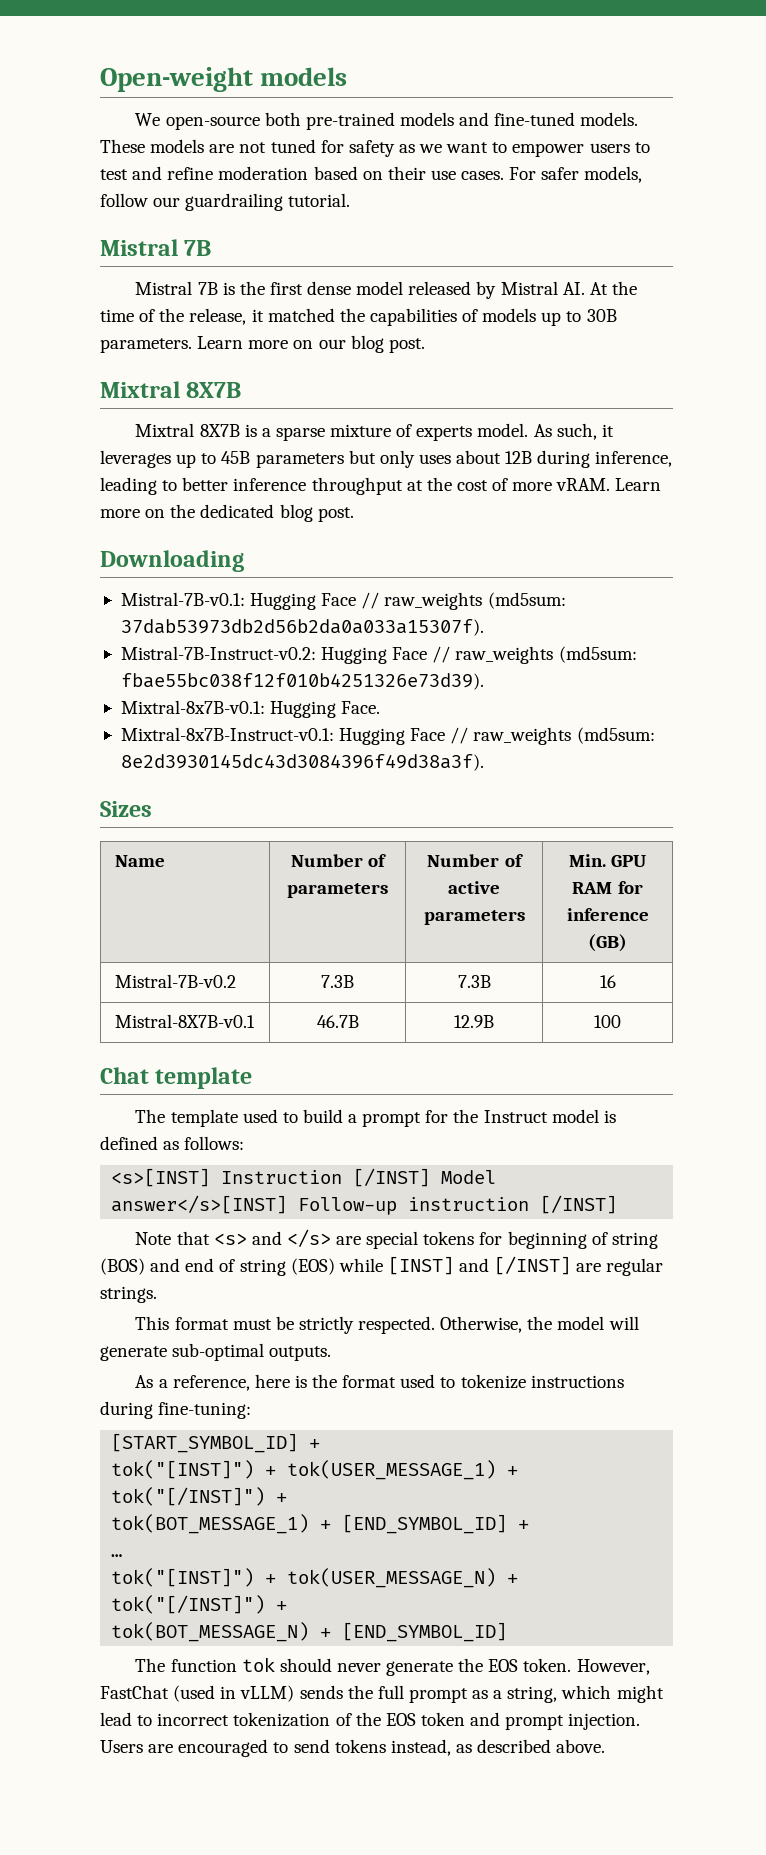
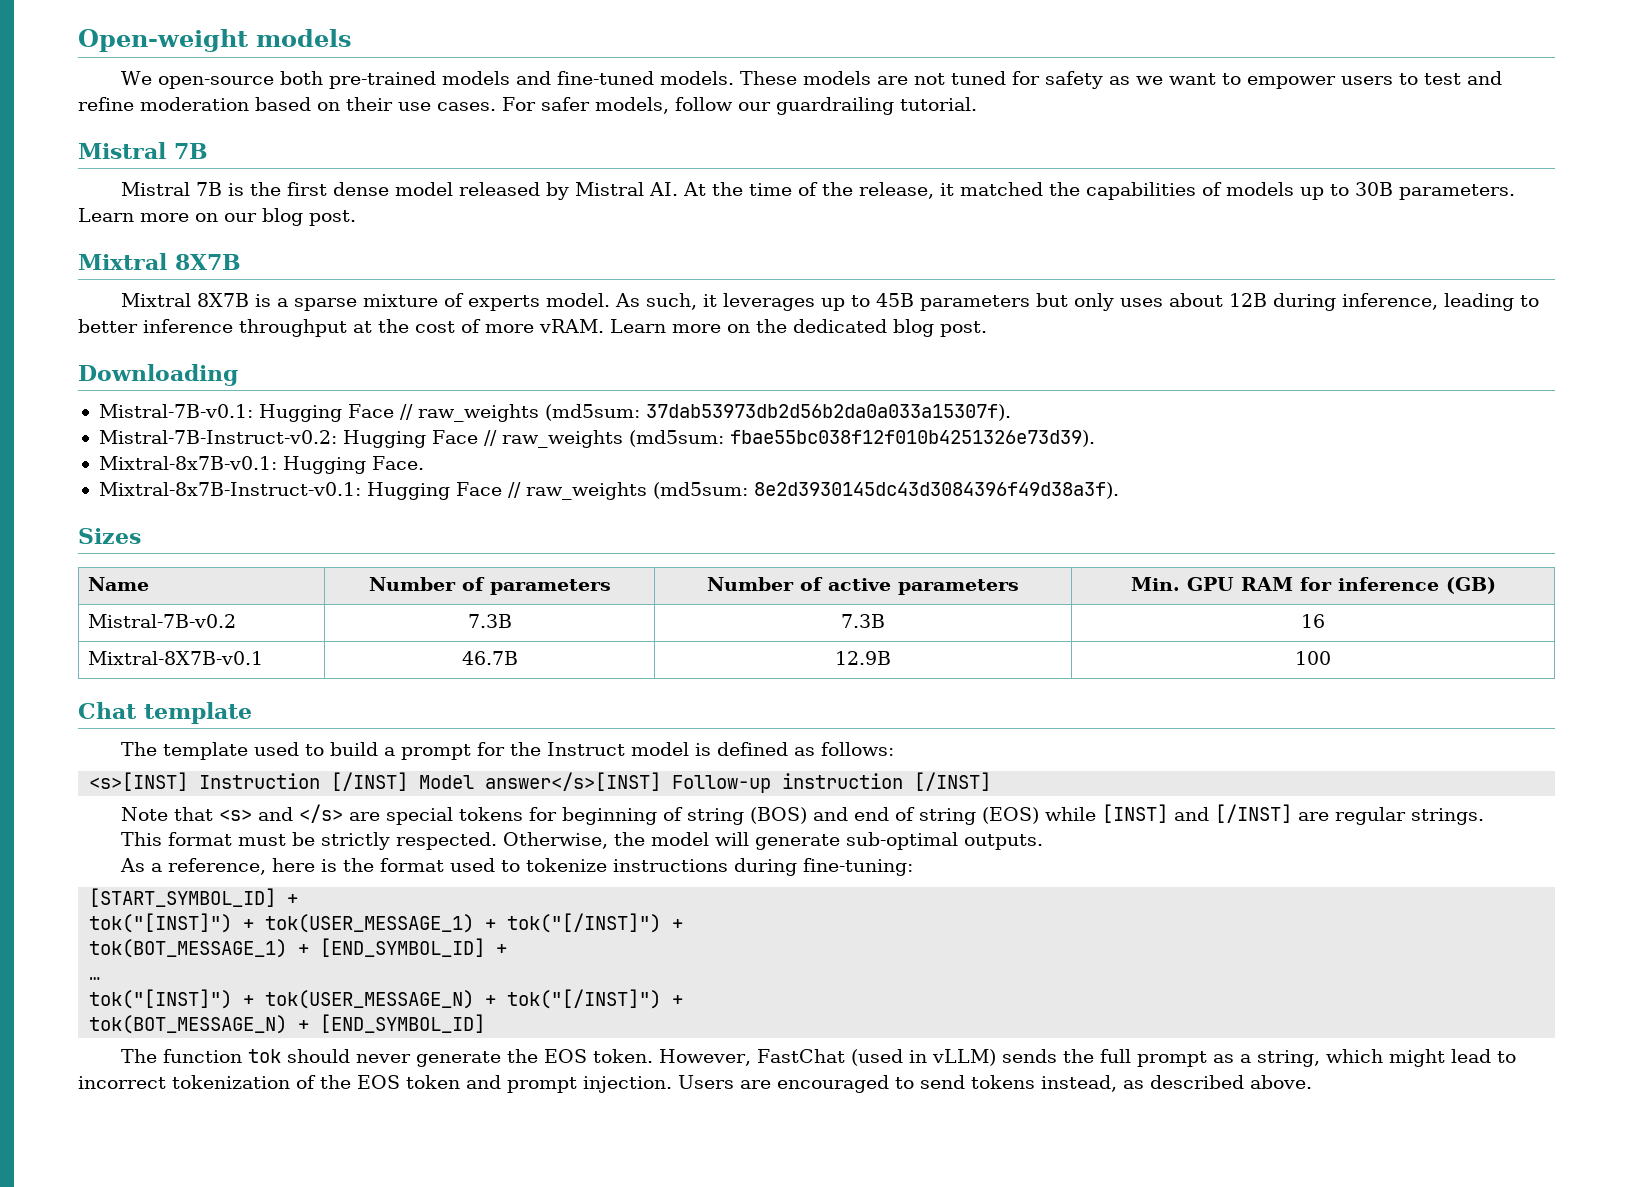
- Mistral-8X7B-v0.1 | 46.7B | 12.9B | 100
+ Mixtral-8X7B-v0.1 | 46.7B | 12.9B | 100

